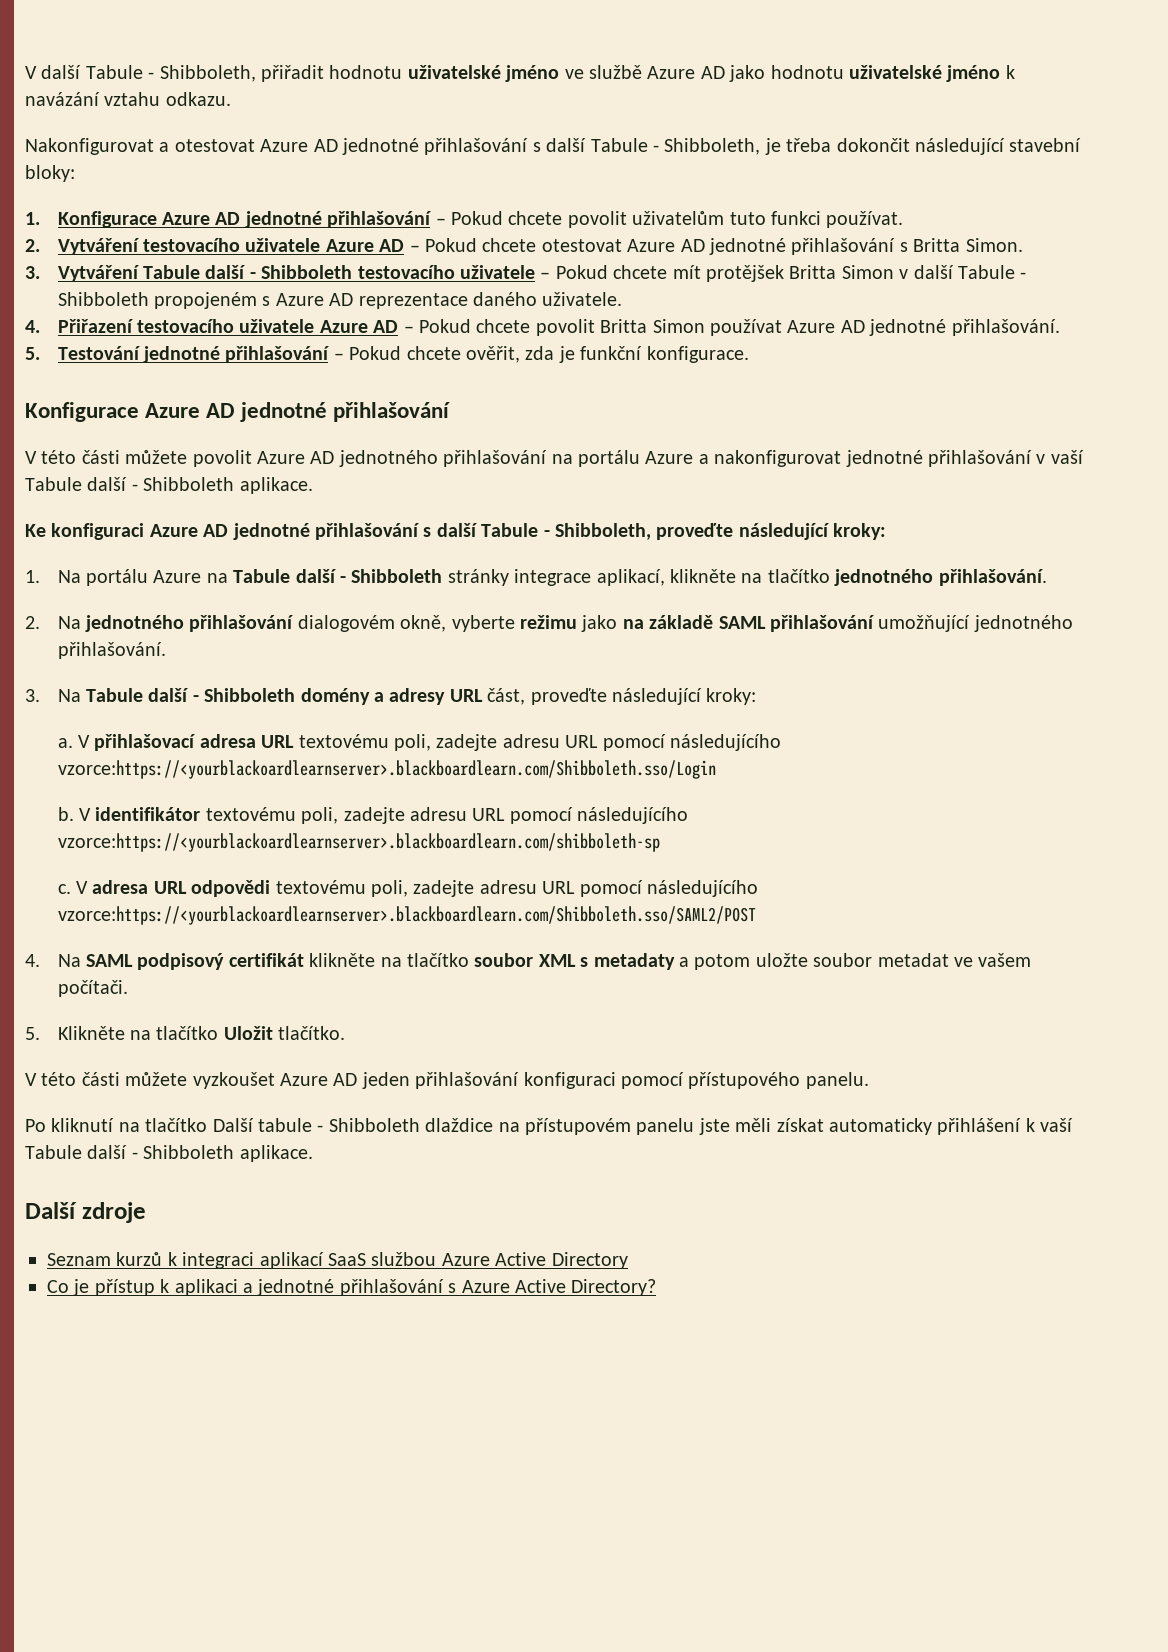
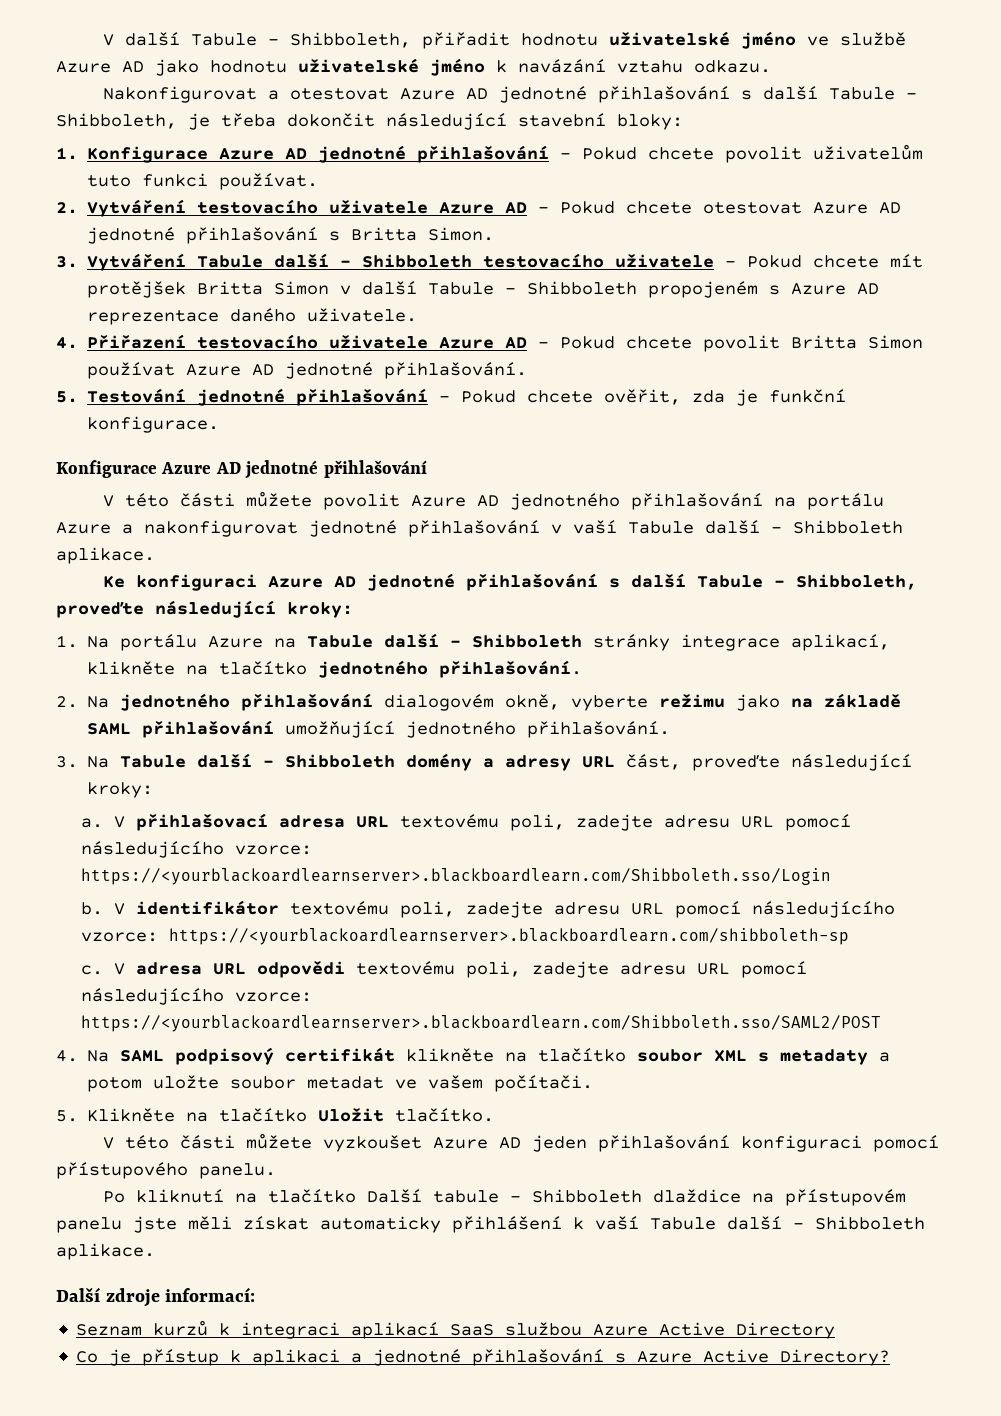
- V přihlašovací adresa URL textovému poli, zadejte adresu URL pomocí následujícího vzorce:https://<yourblackoardlearnserver>.blackboardlearn.com/Shibboleth.sso/Login
+ V přihlašovací adresa URL textovému poli, zadejte adresu URL pomocí následujícího vzorce: https://<yourblackoardlearnserver>.blackboardlearn.com/Shibboleth.sso/Login
- V identifikátor textovému poli, zadejte adresu URL pomocí následujícího vzorce:https://<yourblackoardlearnserver>.blackboardlearn.com/shibboleth-sp
+ V identifikátor textovému poli, zadejte adresu URL pomocí následujícího vzorce: https://<yourblackoardlearnserver>.blackboardlearn.com/shibboleth-sp
- V adresa URL odpovědi textovému poli, zadejte adresu URL pomocí následujícího vzorce:https://<yourblackoardlearnserver>.blackboardlearn.com/Shibboleth.sso/SAML2/POST
+ V adresa URL odpovědi textovému poli, zadejte adresu URL pomocí následujícího vzorce: https://<yourblackoardlearnserver>.blackboardlearn.com/Shibboleth.sso/SAML2/POST
- Další zdroje
+ Další zdroje informací:

